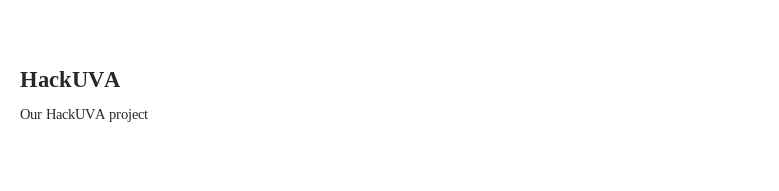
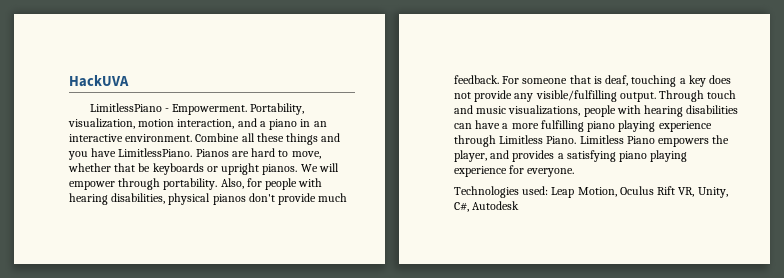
- Our HackUVA project
+ LimitlessPiano - Empowerment. Portability, visualization, motion interaction, and a piano in an interactive environment. Combine all these things and you have LimitlessPiano. Pianos are hard to move, whether that be keyboards or upright pianos. We will empower through portability. Also, for people with hearing disabilities, physical pianos don't provide much feedback. For someone that is deaf, touching a key does not provide any visible/fulfilling output. Through touch and music visualizations, people with hearing disabilities can have a more fulfilling piano playing experience through Limitless Piano. Limitless Piano empowers the player, and provides a satisfying piano playing experience for everyone.
+ Technologies used: Leap Motion, Oculus Rift VR, Unity, C#, Autodesk

